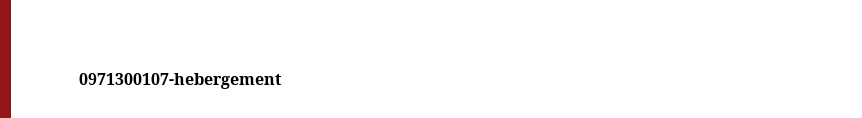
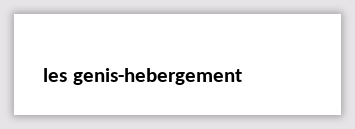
- 0971300107-hebergement
+ les genis-hebergement

